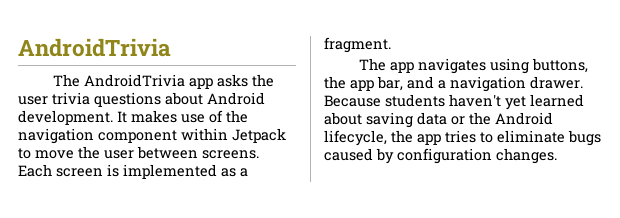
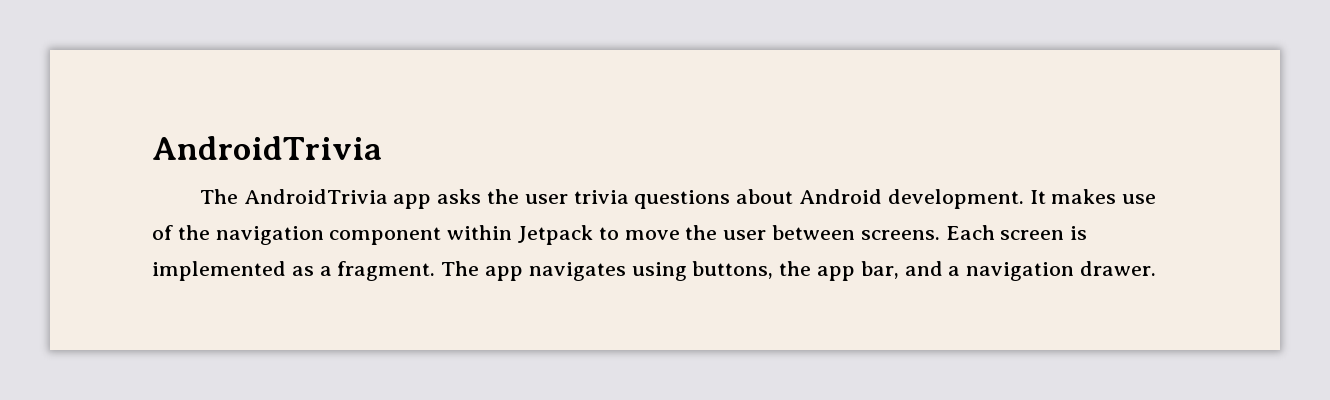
- Each screen is implemented as a fragment.
- The app navigates using buttons, the app bar, and a navigation drawer. Because students haven't yet learned about saving data or the Android lifecycle, the app tries to eliminate bugs caused by configuration changes.
+ Each screen is implemented as a fragment. The app navigates using buttons, the app bar, and a navigation drawer.

